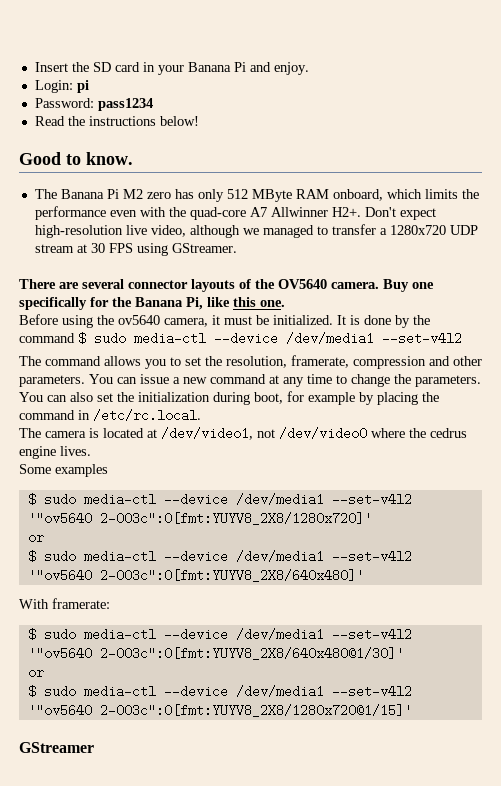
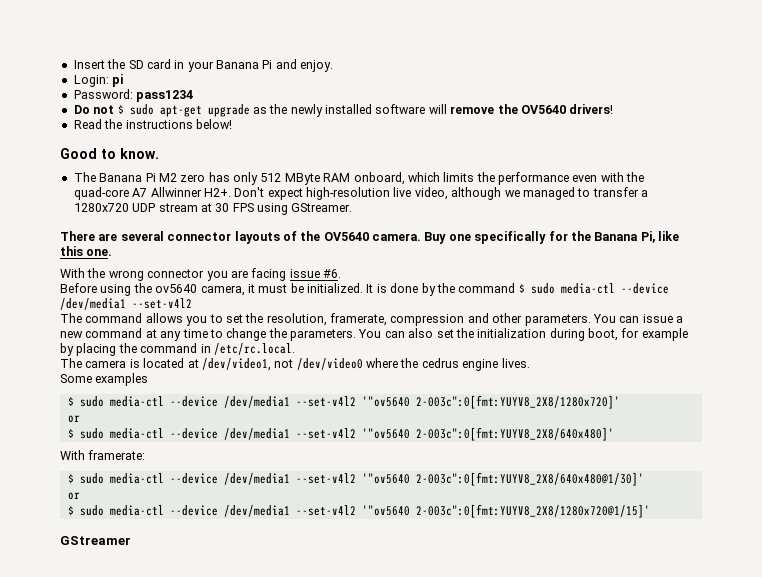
+ Do not $ sudo apt-get upgrade as the newly installed software will remove the OV5640 drivers!
+ With the wrong connector you are facing issue #6.

